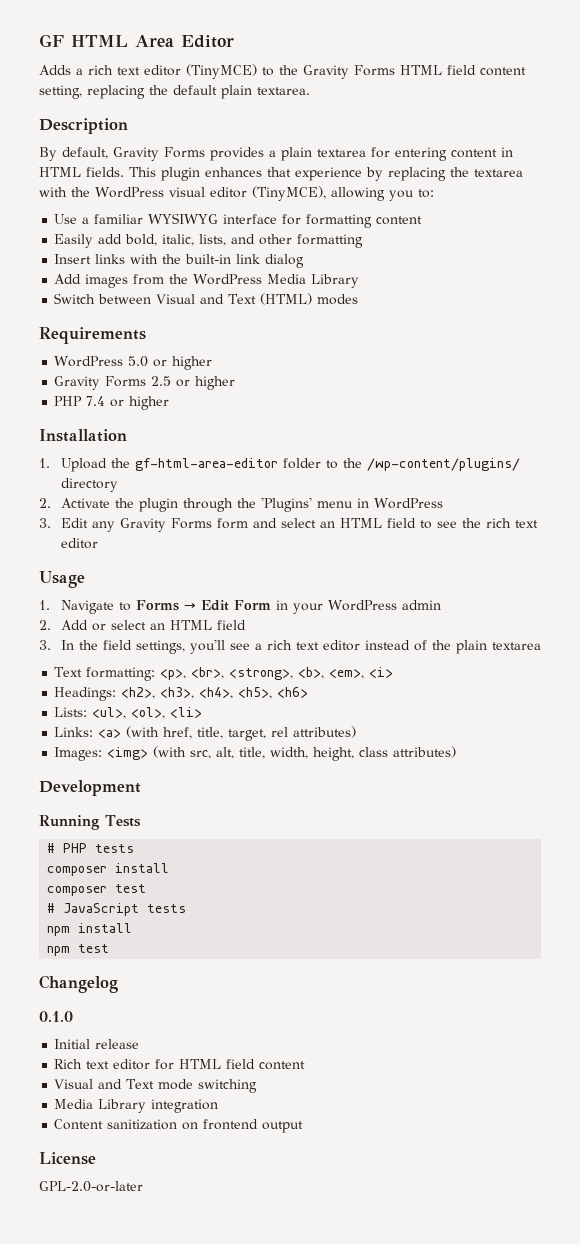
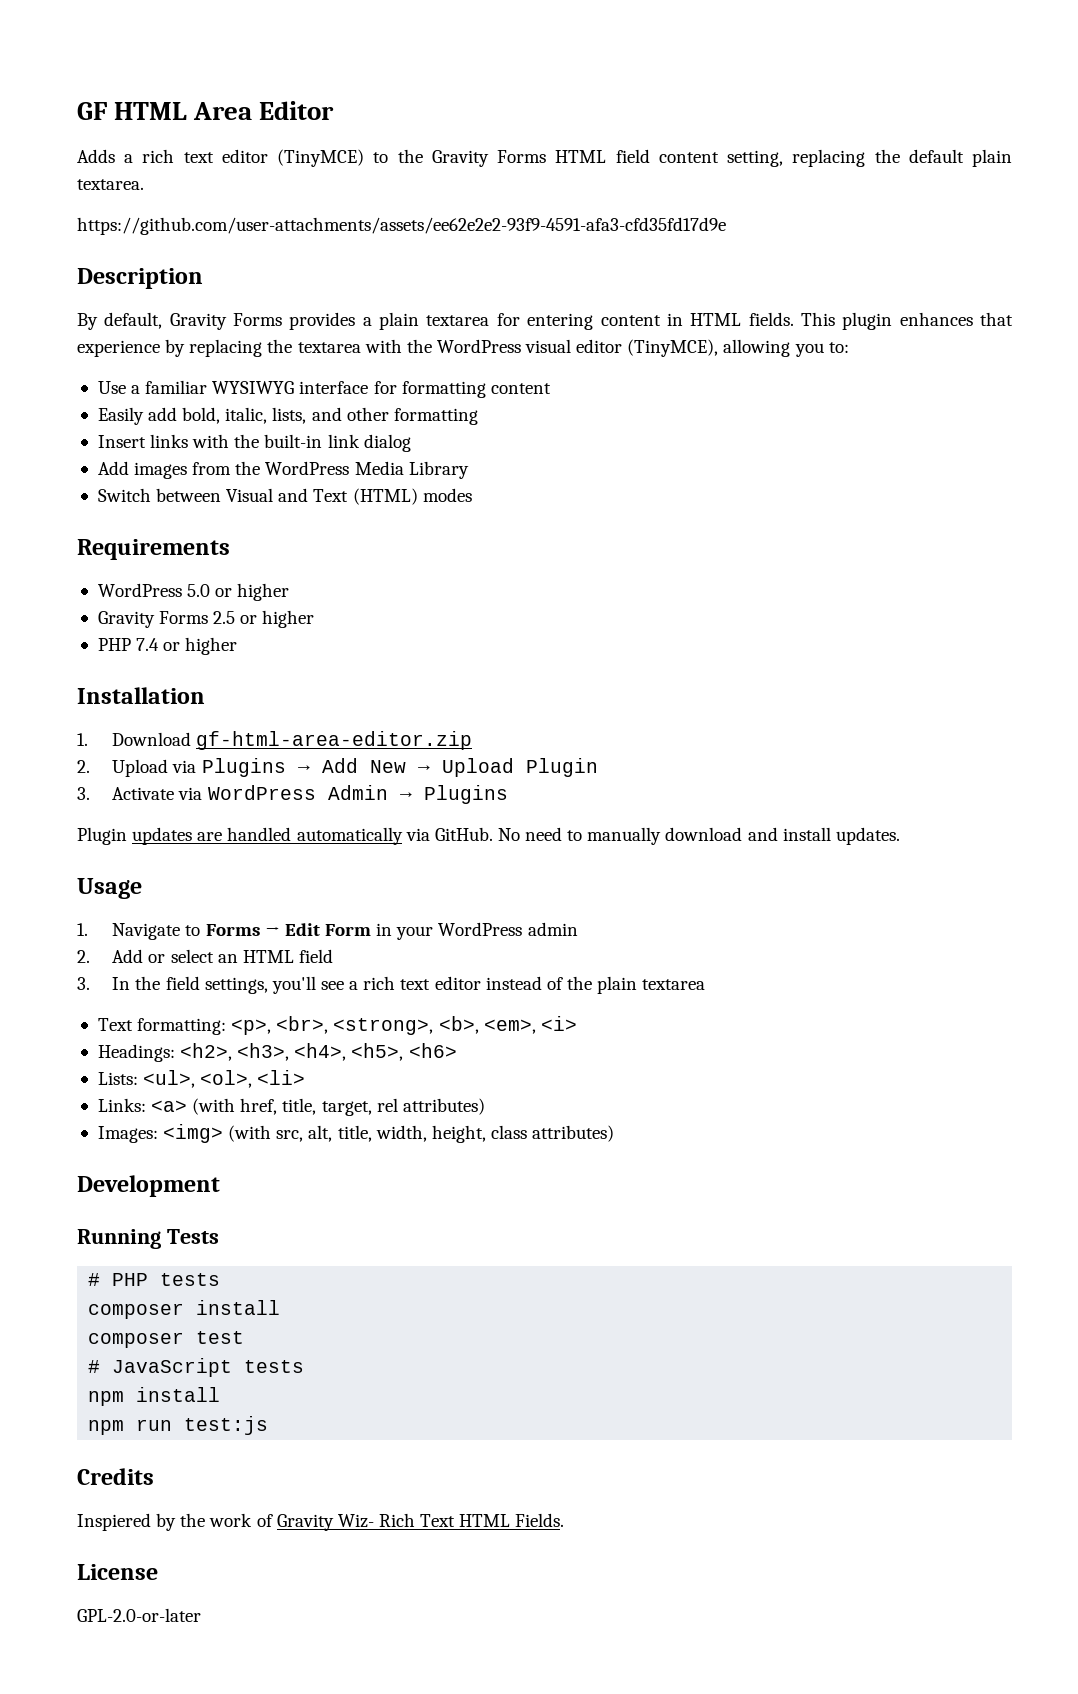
+ https://github.com/user-attachments/assets/ee62e2e2-93f9-4591-afa3-cfd35fd17d9e
- 1. Upload the gf-html-area-editor folder to the /wp-content/plugins/ directory
- 2. Activate the plugin through the 'Plugins' menu in WordPress
- 3. Edit any Gravity Forms form and select an HTML field to see the rich text editor
+ 1. Download gf-html-area-editor.zip
+ 2. Upload via Plugins → Add New → Upload Plugin
+ 3. Activate via WordPress Admin → Plugins
+ Plugin updates are handled automatically via GitHub. No need to manually download and install updates.
- npm test
- Changelog
- 0.1.0
- Initial release
- Rich text editor for HTML field content
- Visual and Text mode switching
- Media Library integration
- Content sanitization on frontend output
+ npm run test:js
+ Credits
+ Inspiered by the work of Gravity Wiz- Rich Text HTML Fields.

